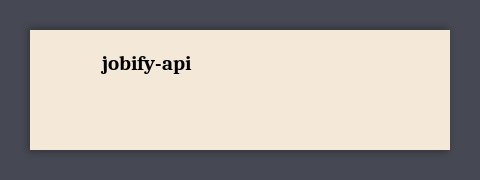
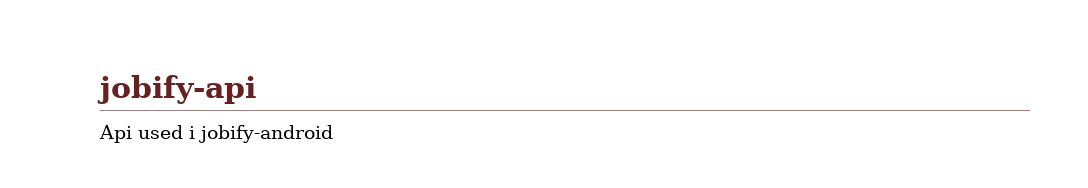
+ Api used i jobify-android

